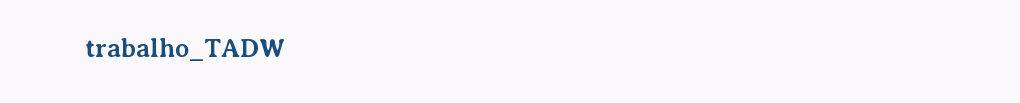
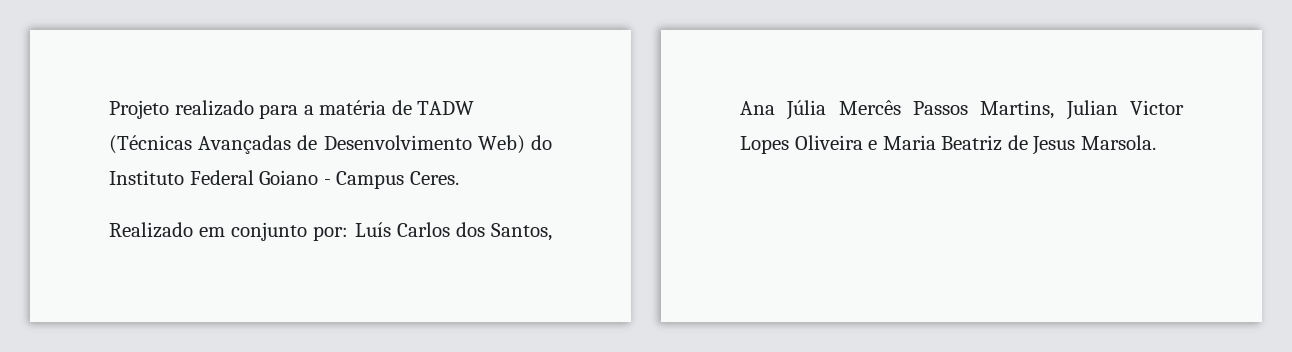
- trabalho_TADW
+ Projeto realizado para a matéria de TADW (Técnicas Avançadas de Desenvolvimento Web) do Instituto Federal Goiano - Campus Ceres.
+ Realizado em conjunto por: Luís Carlos dos Santos, Ana Júlia Mercês Passos Martins, Julian Victor Lopes Oliveira e Maria Beatriz de Jesus Marsola.

